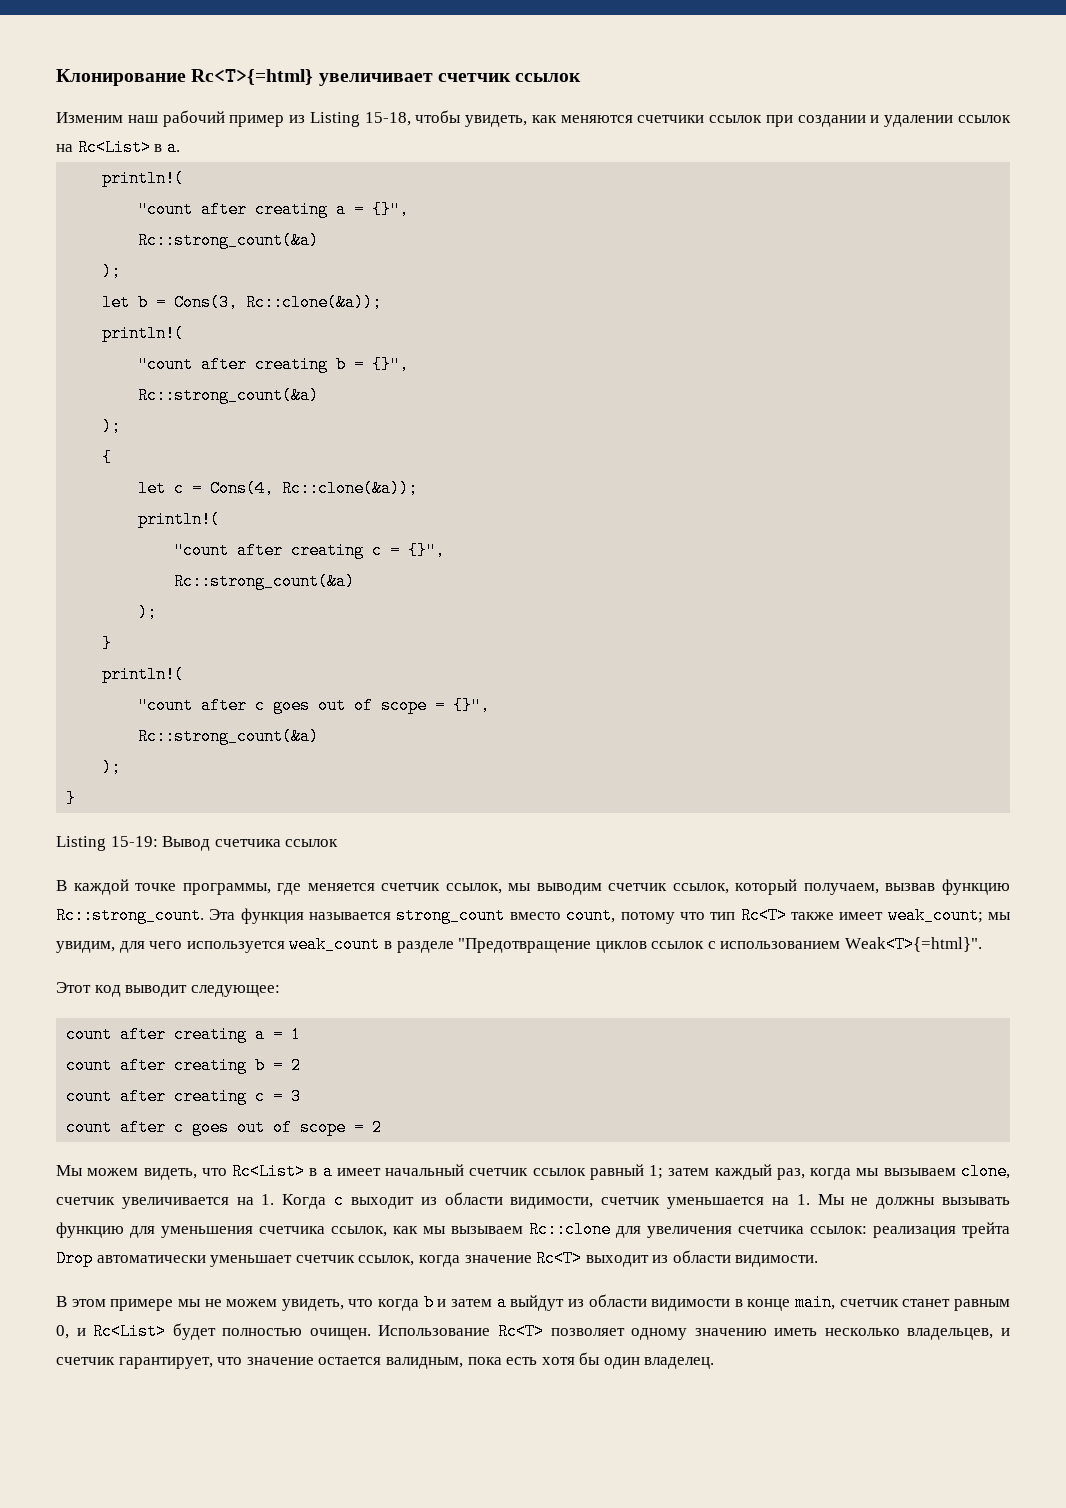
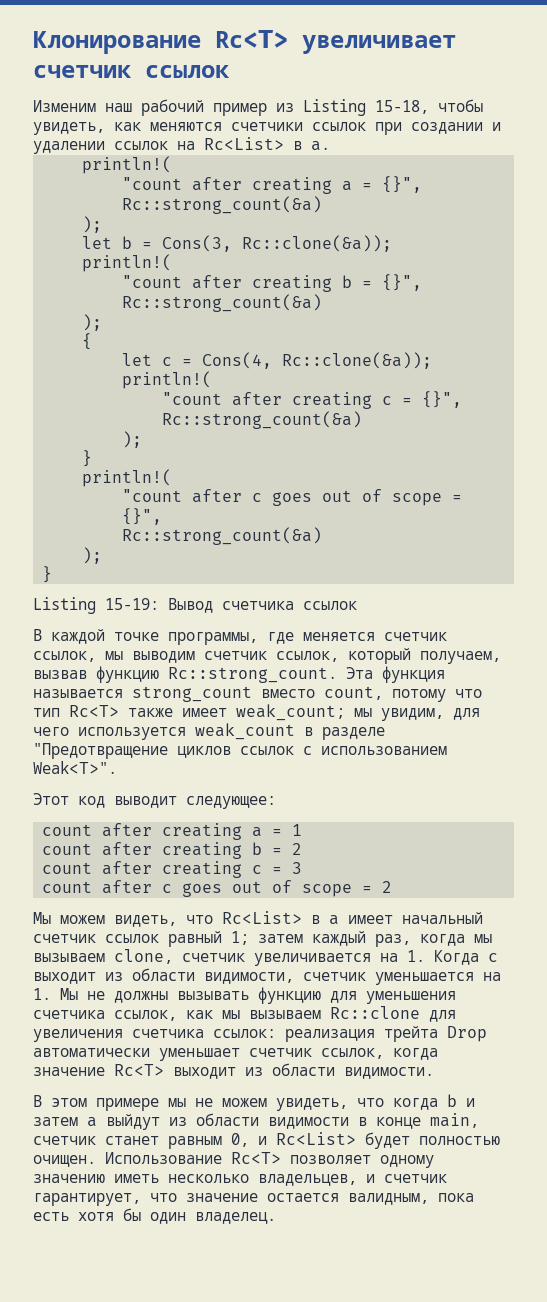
- Клонирование Rc<T>{=html} увеличивает счетчик ссылок
+ Клонирование Rc<T> увеличивает счетчик ссылок
- Эта функция называется strong_count вместо count, потому что тип Rc<T> также имеет weak_count; мы увидим, для чего используется weak_count в разделе "Предотвращение циклов ссылок с использованием Weak<T>{=html}".
+ Эта функция называется strong_count вместо count, потому что тип Rc<T> также имеет weak_count; мы увидим, для чего используется weak_count в разделе "Предотвращение циклов ссылок с использованием Weak<T>".

